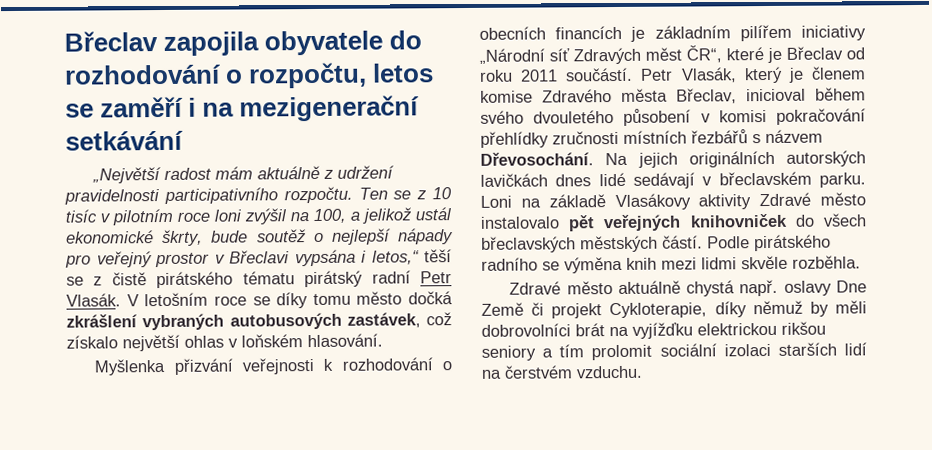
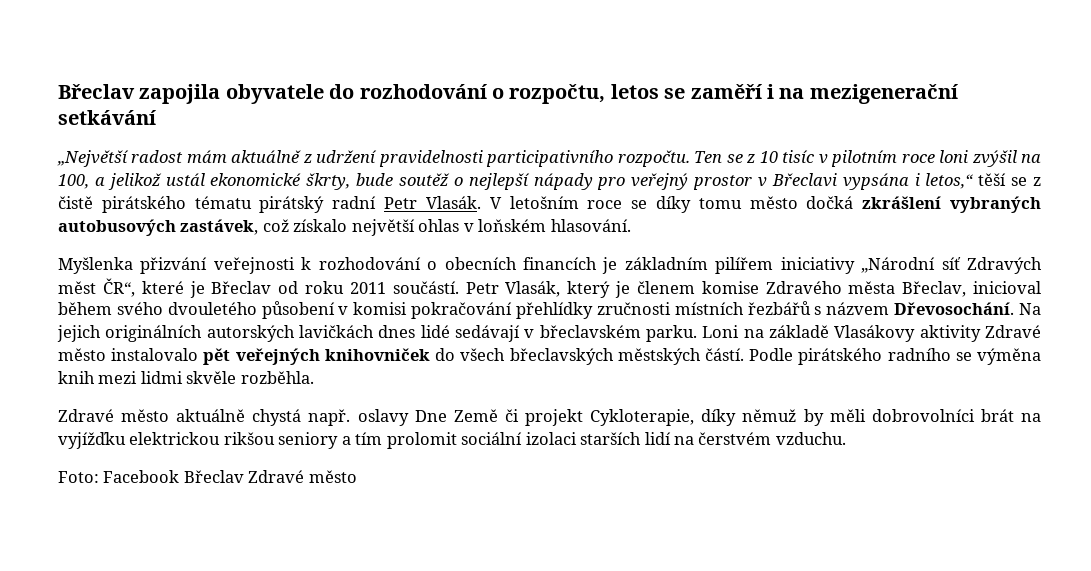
+ Foto: Facebook Břeclav Zdravé město

